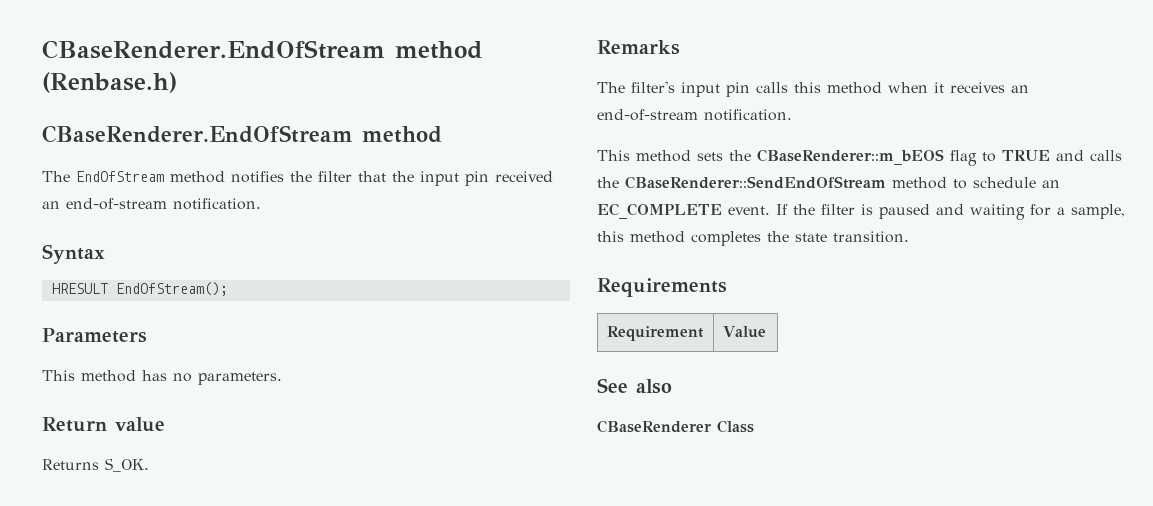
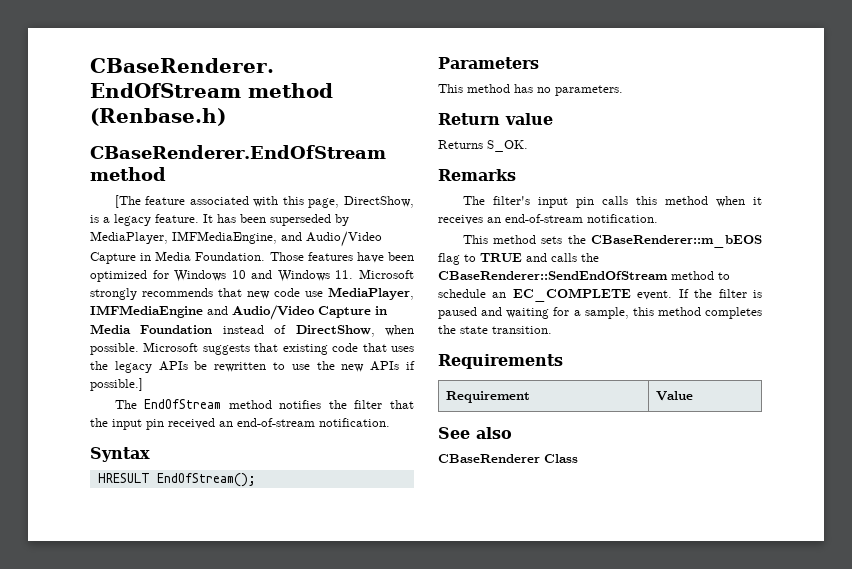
+ [The feature associated with this page, DirectShow, is a legacy feature. It has been superseded by MediaPlayer, IMFMediaEngine, and Audio/Video Capture in Media Foundation. Those features have been optimized for Windows 10 and Windows 11. Microsoft strongly recommends that new code use MediaPlayer, IMFMediaEngine and Audio/Video Capture in Media Foundation instead of DirectShow, when possible. Microsoft suggests that existing code that uses the legacy APIs be rewritten to use the new APIs if possible.]

